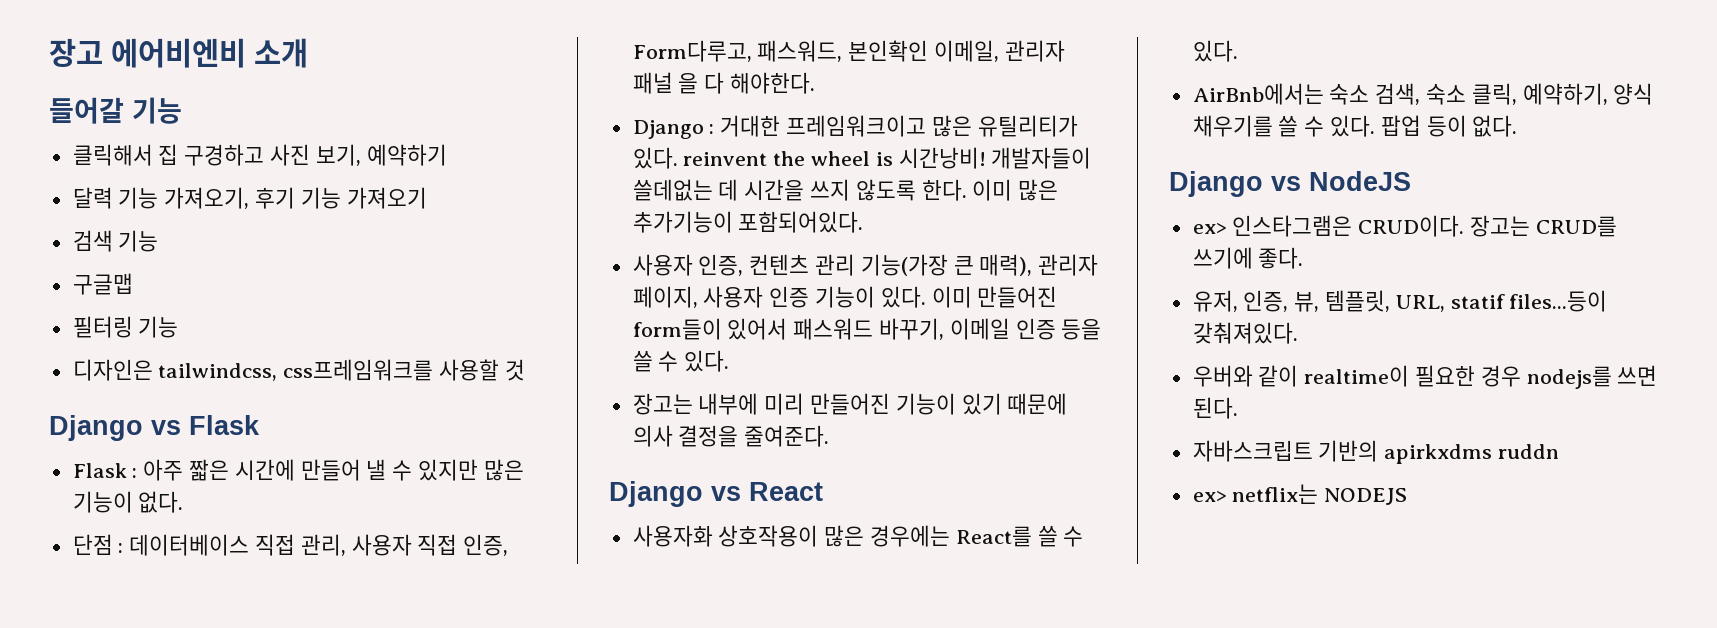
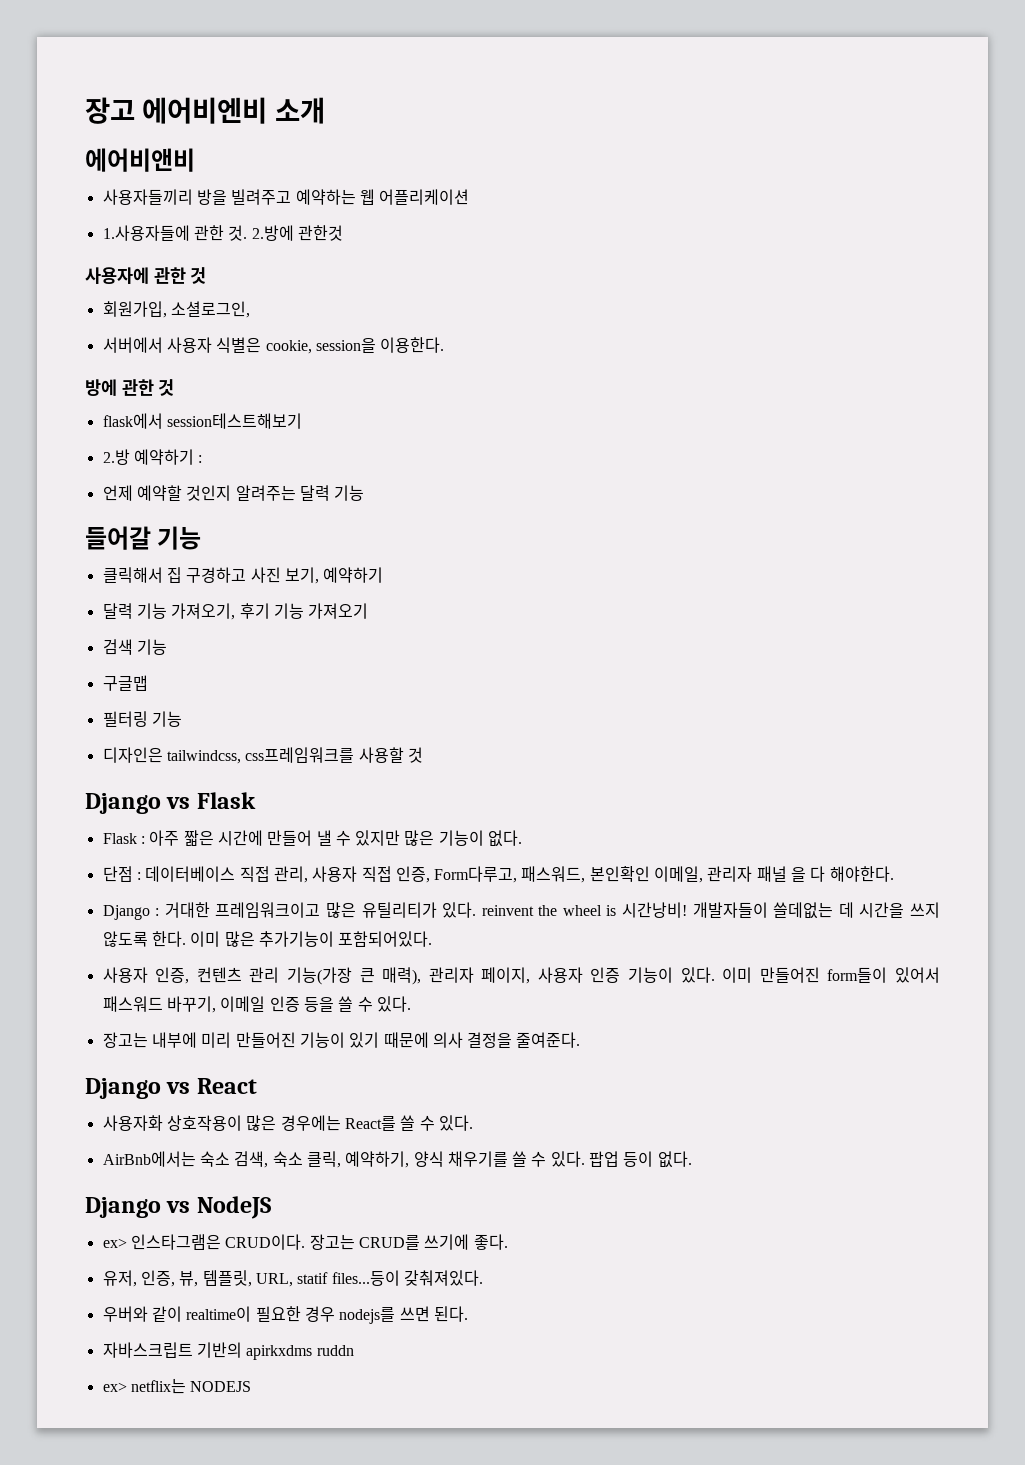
+ 에어비앤비
+ 사용자들끼리 방을 빌려주고 예약하는 웹 어플리케이션
+ 1.사용자들에 관한 것. 2.방에 관한것
+ 사용자에 관한 것
+ 회원가입, 소셜로그인,
+ 서버에서 사용자 식별은 cookie, session을 이용한다.
+ 방에 관한 것
+ flask에서 session테스트해보기
+ 2.방 예약하기 :
+ 언제 예약할 것인지 알려주는 달력 기능

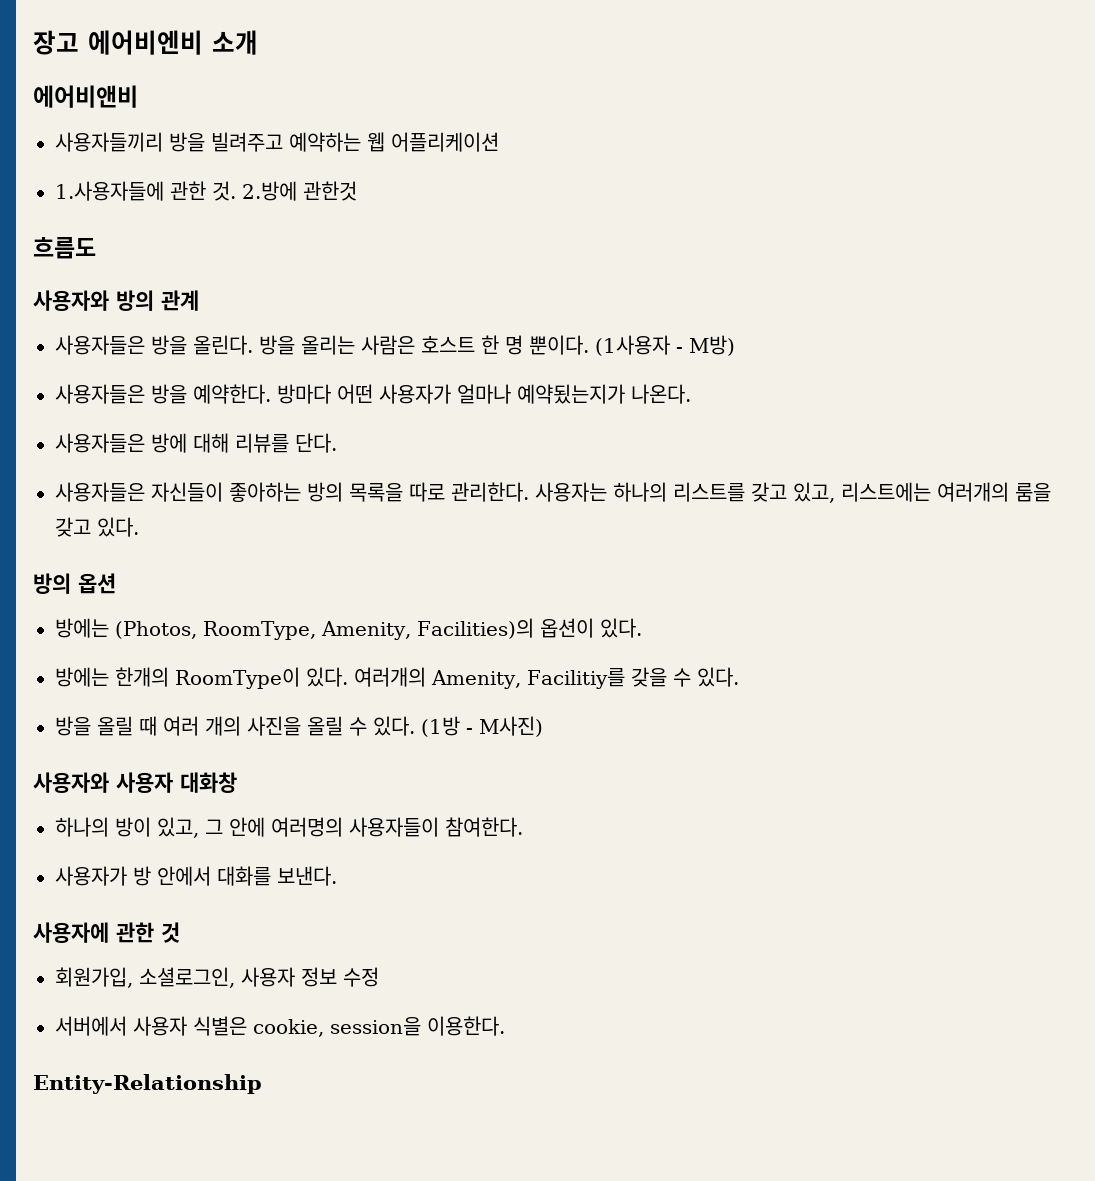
+ 흐름도
+ 사용자와 방의 관계
+ 사용자들은 방을 올린다. 방을 올리는 사람은 호스트 한 명 뿐이다. (1사용자 - M방)
+ 사용자들은 방을 예약한다. 방마다 어떤 사용자가 얼마나 예약됬는지가 나온다.
+ 사용자들은 방에 대해 리뷰를 단다.
+ 사용자들은 자신들이 좋아하는 방의 목록을 따로 관리한다. 사용자는 하나의 리스트를 갖고 있고, 리스트에는 여러개의 룸을 갖고 있다.
+ 방의 옵션
+ 방에는 (Photos, RoomType, Amenity, Facilities)의 옵션이 있다.
+ 방에는 한개의 RoomType이 있다. 여러개의 Amenity, Facilitiy를 갖을 수 있다.
+ 방을 올릴 때 여러 개의 사진을 올릴 수 있다. (1방 - M사진)
+ 사용자와 사용자 대화창
+ 하나의 방이 있고, 그 안에 여러명의 사용자들이 참여한다.
+ 사용자가 방 안에서 대화를 보낸다.
- 회원가입, 소셜로그인,
+ 회원가입, 소셜로그인, 사용자 정보 수정
- 방에 관한 것
- flask에서 session테스트해보기
- 2.방 예약하기 :
- 언제 예약할 것인지 알려주는 달력 기능
- 들어갈 기능
- 클릭해서 집 구경하고 사진 보기, 예약하기
- 달력 기능 가져오기, 후기 기능 가져오기
- 검색 기능
- 구글맵
- 필터링 기능
- 디자인은 tailwindcss, css프레임워크를 사용할 것
- Django vs Flask
- Flask : 아주 짧은 시간에 만들어 낼 수 있지만 많은 기능이 없다.
- 단점 : 데이터베이스 직접 관리, 사용자 직접 인증, Form다루고, 패스워드, 본인확인 이메일, 관리자 패널 을 다 해야한다.
- Django : 거대한 프레임워크이고 많은 유틸리티가 있다. reinvent the wheel is 시간낭비! 개발자들이 쓸데없는 데 시간을 쓰지 않도록 한다. 이미 많은 추가기능이 포함되어있다.
- 사용자 인증, 컨텐츠 관리 기능(가장 큰 매력), 관리자 페이지, 사용자 인증 기능이 있다. 이미 만들어진 form들이 있어서 패스워드 바꾸기, 이메일 인증 등을 쓸 수 있다.
- 장고는 내부에 미리 만들어진 기능이 있기 때문에 의사 결정을 줄여준다.
- Django vs React
- 사용자화 상호작용이 많은 경우에는 React를 쓸 수 있다.
- AirBnb에서는 숙소 검색, 숙소 클릭, 예약하기, 양식 채우기를 쓸 수 있다. 팝업 등이 없다.
- Django vs NodeJS
- ex> 인스타그램은 CRUD이다. 장고는 CRUD를 쓰기에 좋다.
- 유저, 인증, 뷰, 템플릿, URL, statif files...등이 갖춰져있다.
- 우버와 같이 realtime이 필요한 경우 nodejs를 쓰면 된다.
- 자바스크립트 기반의 apirkxdms ruddn
- ex> netflix는 NODEJS
+ Entity-Relationship

